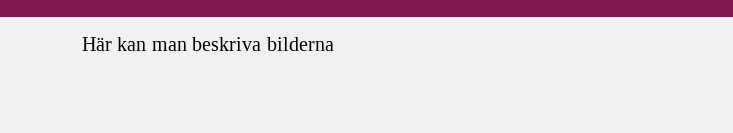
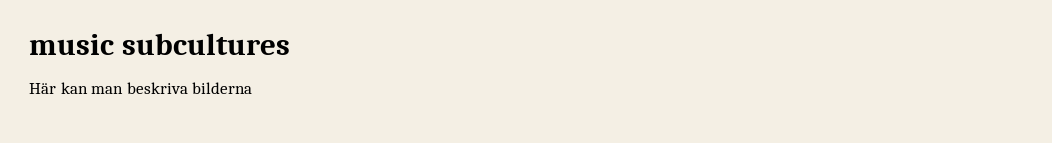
+ music subcultures

